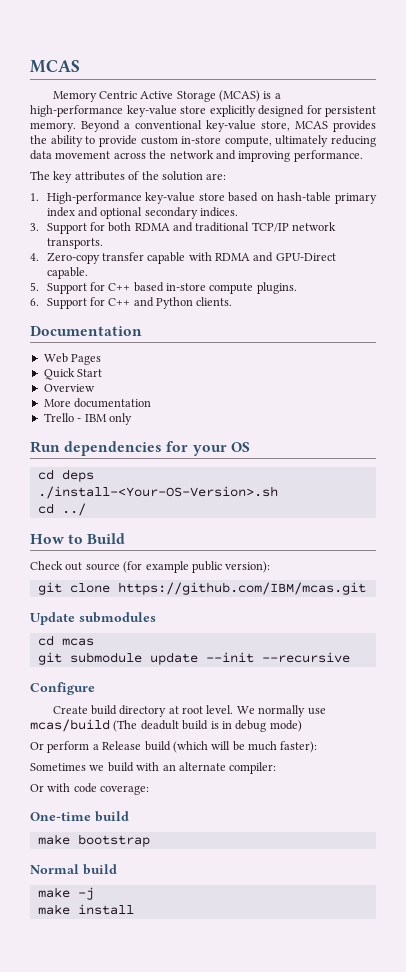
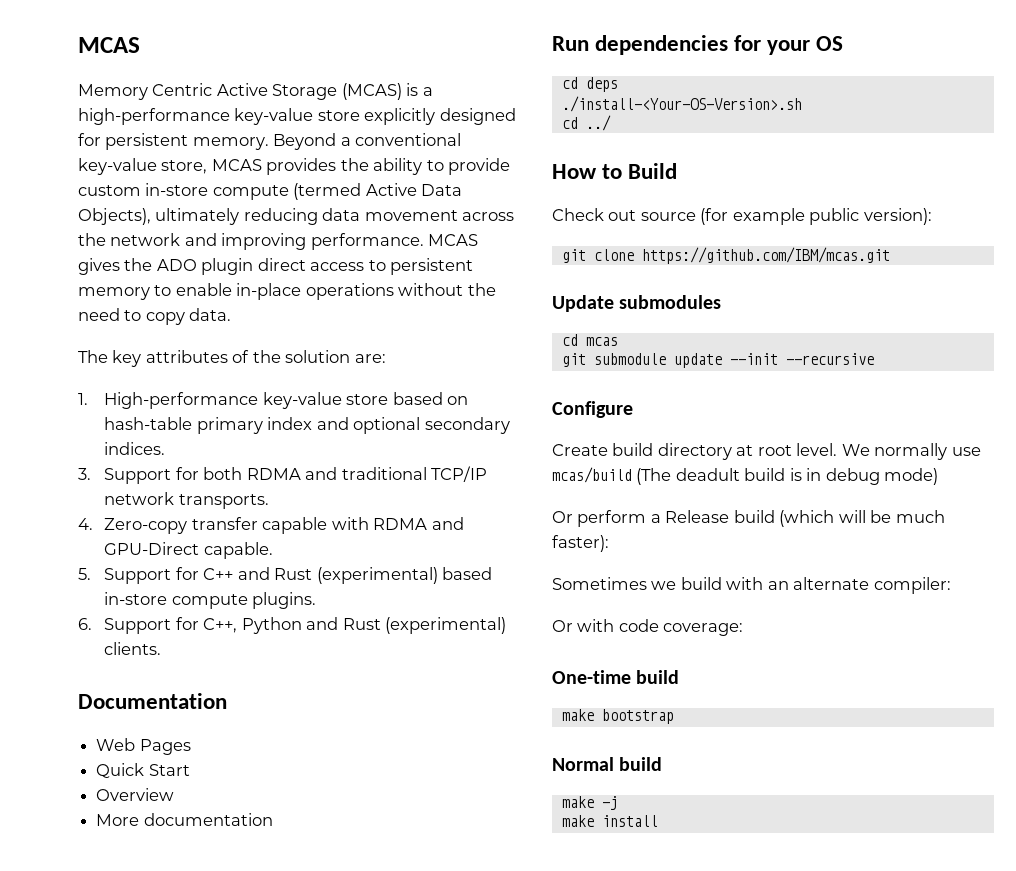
- Beyond a conventional key-value store, MCAS provides the ability to provide custom in-store compute, ultimately reducing data movement across the network and improving performance.
+ Beyond a conventional key-value store, MCAS provides the ability to provide custom in-store compute (termed Active Data Objects), ultimately reducing data movement across the network and improving performance. MCAS gives the ADO plugin direct access to persistent memory to enable in-place operations without the need to copy data.
- 5. Support for C++ based in-store compute plugins.
+ 5. Support for C++ and Rust (experimental) based in-store compute plugins.
- 6. Support for C++ and Python clients.
+ 6. Support for C++, Python and Rust (experimental) clients.
- Trello - IBM only

